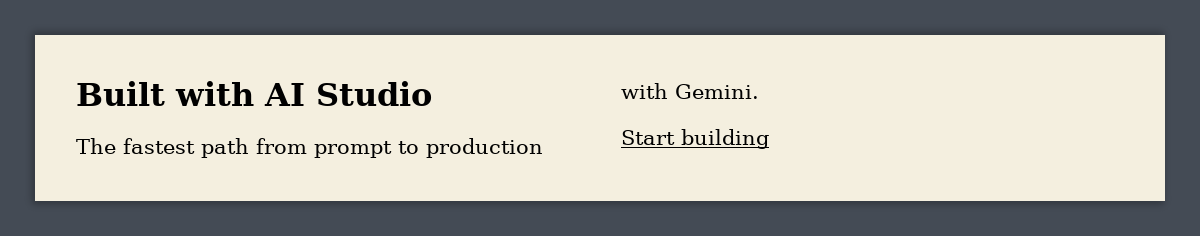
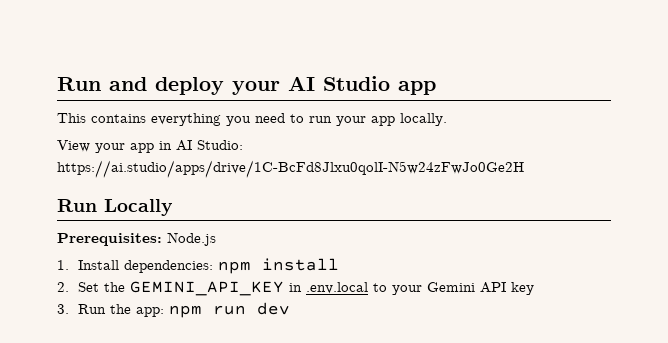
- Built with AI Studio
- The fastest path from prompt to production with Gemini.
- Start building
+ Run and deploy your AI Studio app
+ This contains everything you need to run your app locally.
+ View your app in AI Studio: https://ai.studio/apps/drive/1C-BcFd8Jlxu0qolI-N5w24zFwJo0Ge2H
+ Run Locally
+ Prerequisites: Node.js
+ 1. Install dependencies: npm install
+ 2. Set the GEMINI_API_KEY in .env.local to your Gemini API key
+ 3. Run the app: npm run dev

